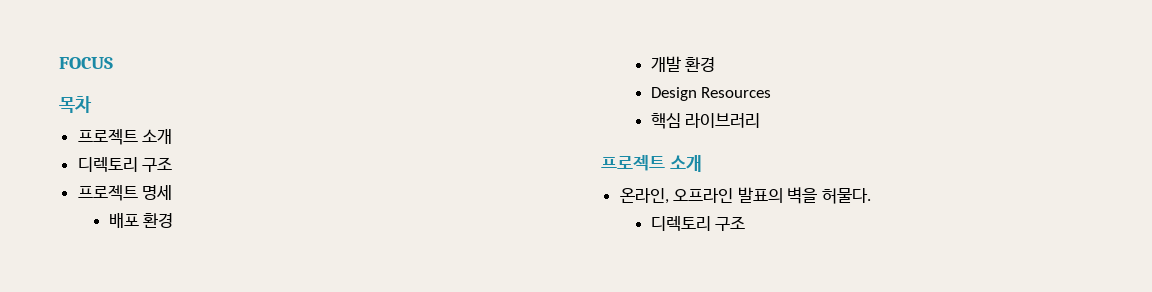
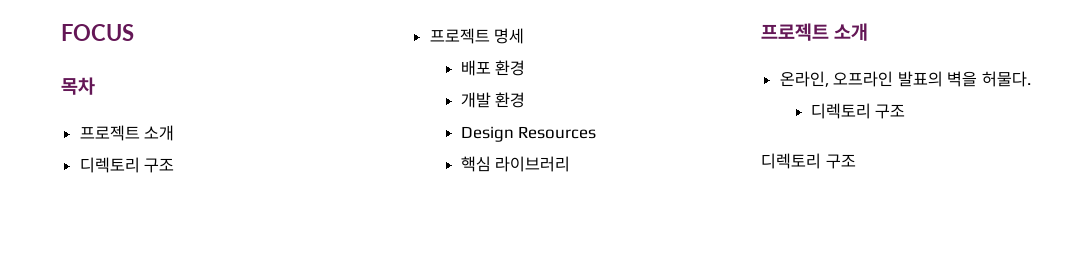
  온라인, 오프라인 발표의 벽을 허물다.
+ 디렉토리 구조

